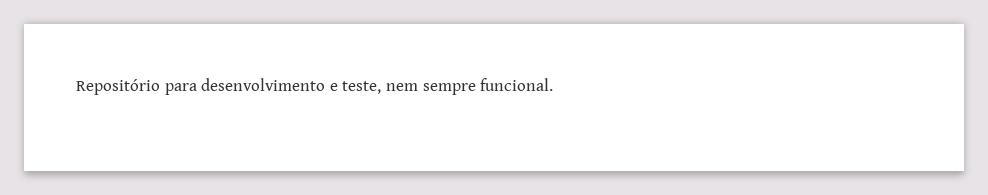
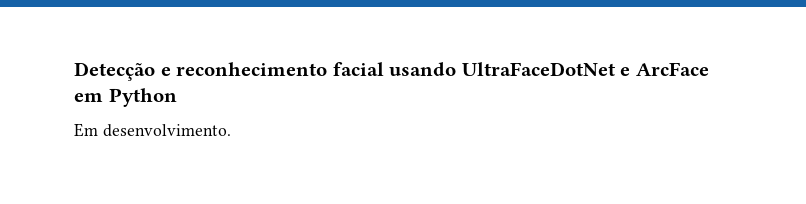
- Repositório para desenvolvimento e teste, nem sempre funcional.
+ Detecção e reconhecimento facial usando UltraFaceDotNet e ArcFace em Python
+ Em desenvolvimento.

